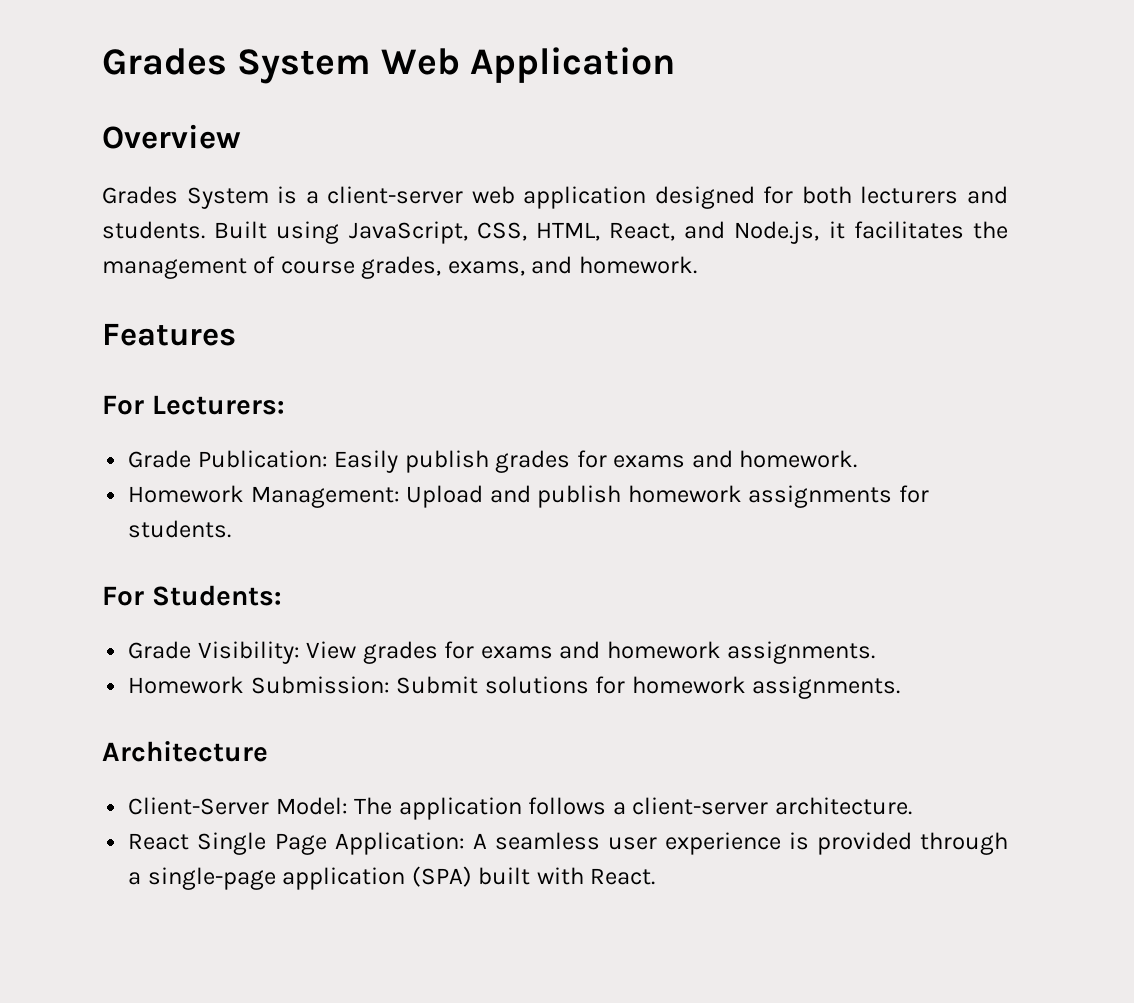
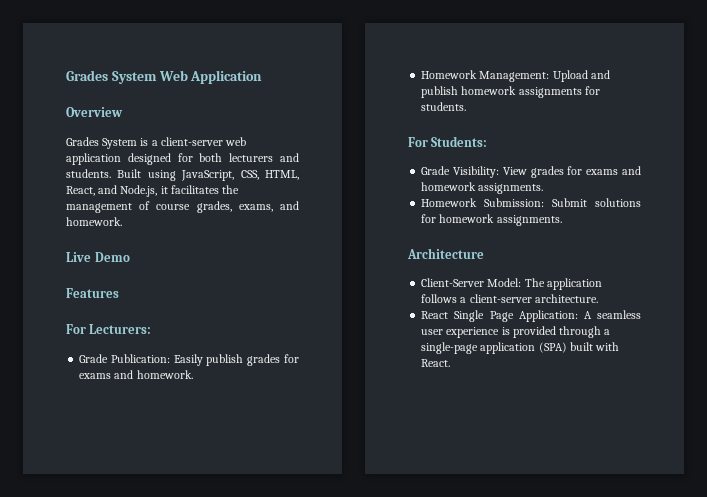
+ Live Demo

